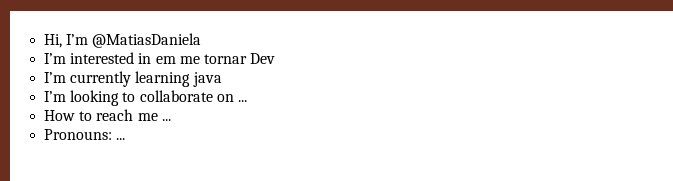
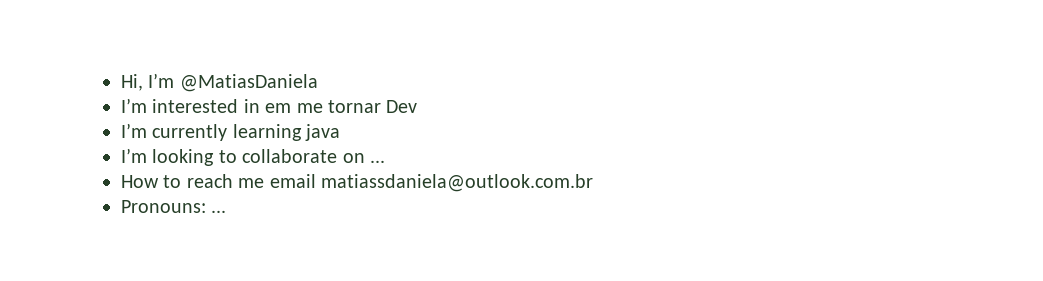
- How to reach me ...
+ How to reach me email matiassdaniela@outlook.com.br

